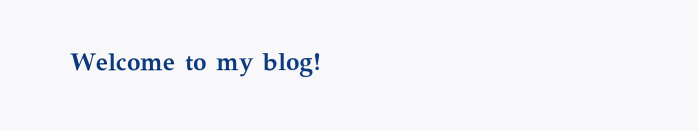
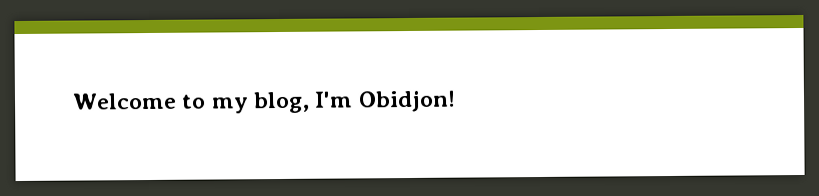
- Welcome to my blog!
+ Welcome to my blog, I'm Obidjon!

